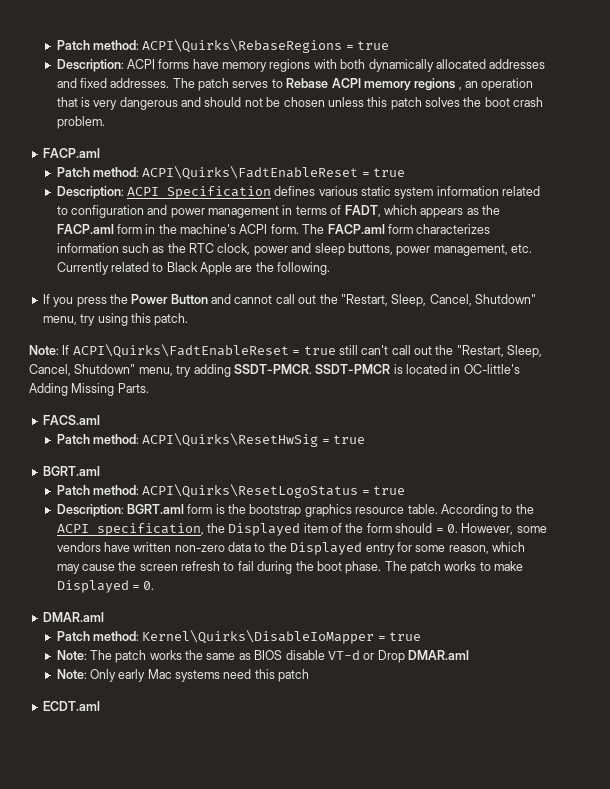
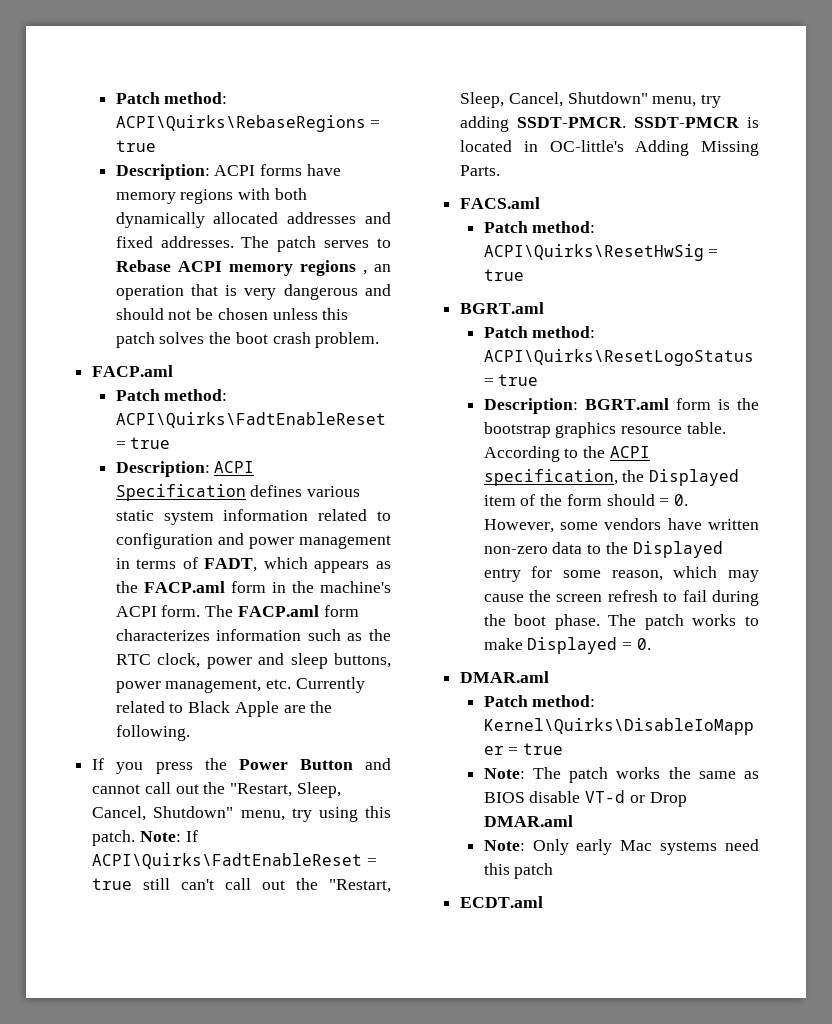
- If you press the Power Button and cannot call out the "Restart, Sleep, Cancel, Shutdown" menu, try using this patch.
- Note: If ACPI\Quirks\FadtEnableReset = true still can't call out the "Restart, Sleep, Cancel, Shutdown" menu, try adding SSDT-PMCR.
+ If you press the Power Button and cannot call out the "Restart, Sleep, Cancel, Shutdown" menu, try using this patch. Note: If ACPI\Quirks\FadtEnableReset = true still can't call out the "Restart, Sleep, Cancel, Shutdown" menu, try adding SSDT-PMCR.

